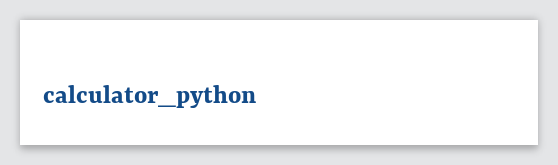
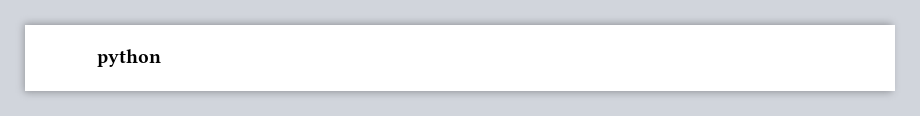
- calculator_python
+ python

